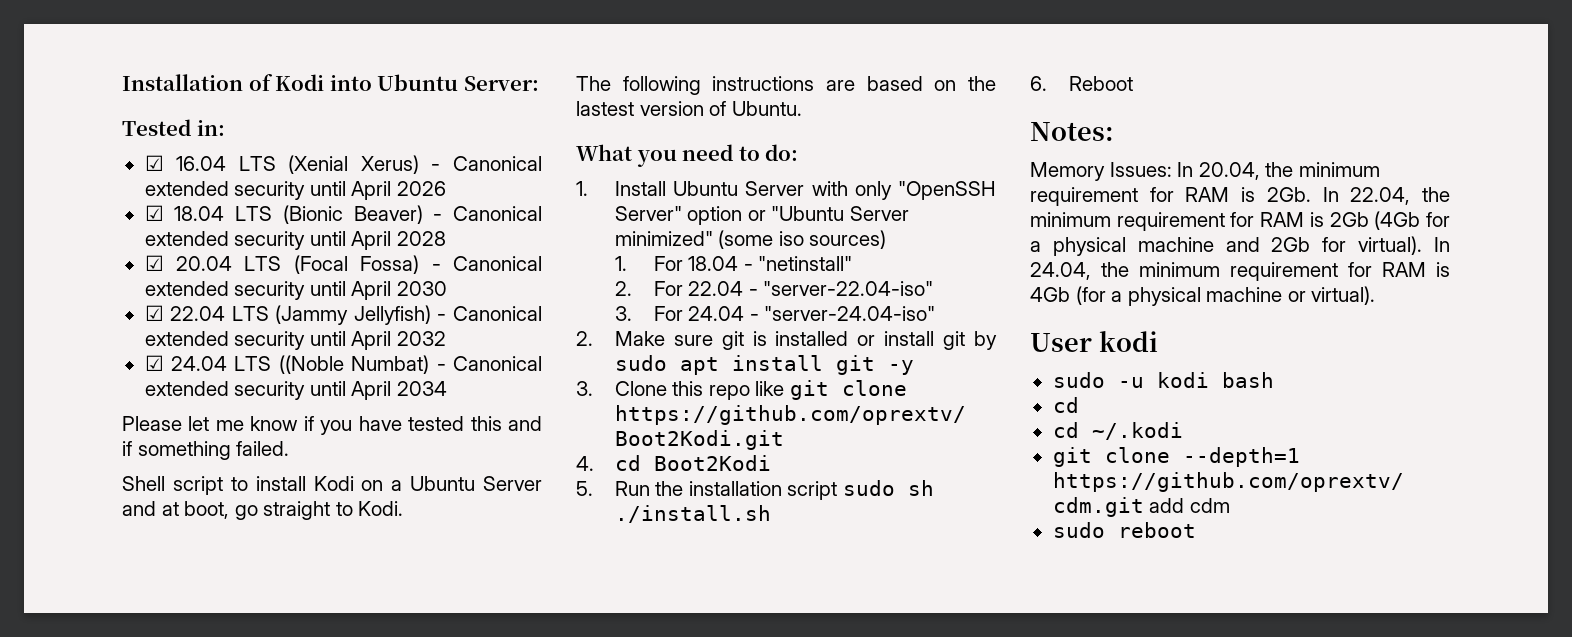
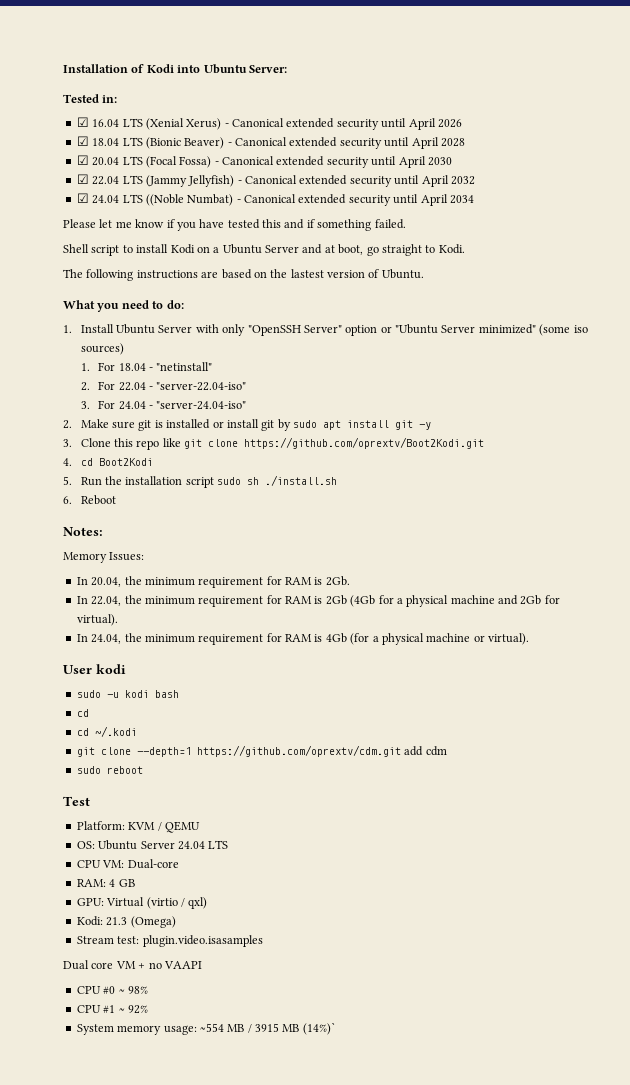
- Memory Issues: In 20.04, the minimum requirement for RAM is 2Gb. In 22.04, the minimum requirement for RAM is 2Gb (4Gb for a physical machine and 2Gb for virtual). In 24.04, the minimum requirement for RAM is 4Gb (for a physical machine or virtual).
+ Memory Issues:
+ In 20.04, the minimum requirement for RAM is 2Gb.
+ In 22.04, the minimum requirement for RAM is 2Gb (4Gb for a physical machine and 2Gb for virtual).
+ In 24.04, the minimum requirement for RAM is 4Gb (for a physical machine or virtual).
+ Test
+ Platform: KVM / QEMU
+ OS: Ubuntu Server 24.04 LTS
+ CPU VM: Dual-core
+ RAM: 4 GB
+ GPU: Virtual (virtio / qxl)
+ Kodi: 21.3 (Omega)
+ Stream test: plugin.video.isasamples
+ Dual core VM + no VAAPI
+ CPU #0 ~ 98%
+ CPU #1 ~ 92%
+ System memory usage: ~554 MB / 3915 MB (14%)`

